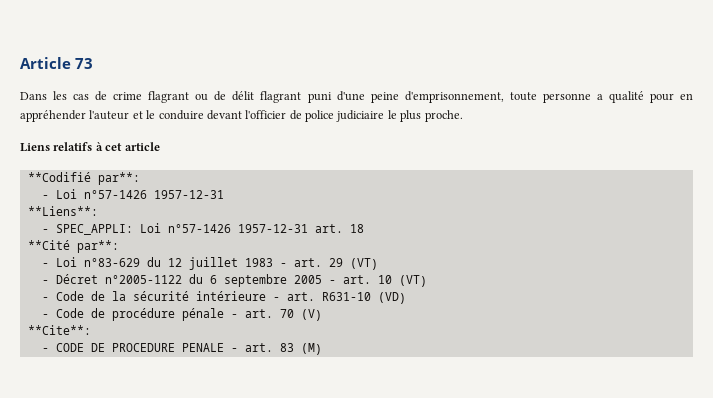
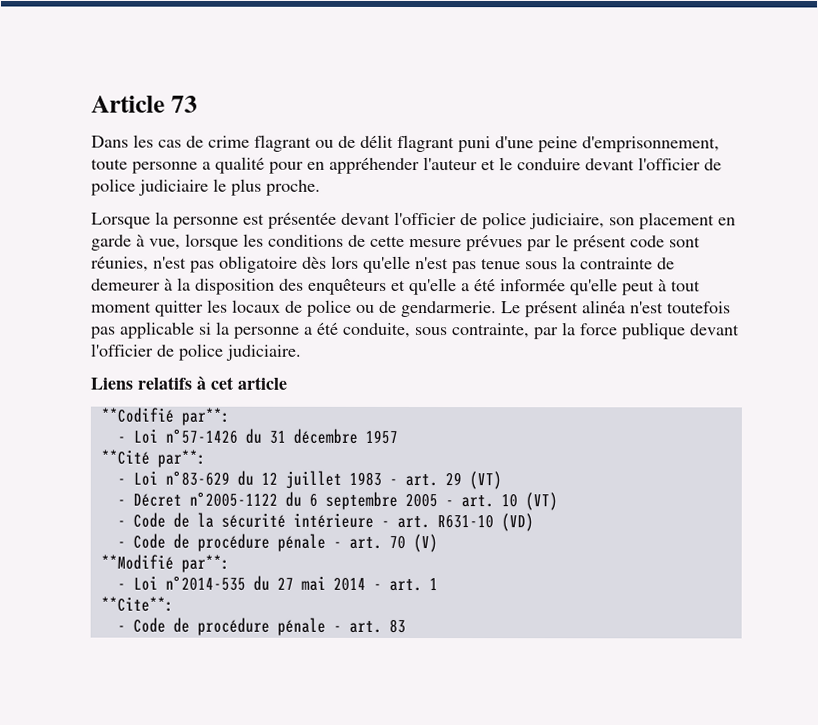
+ Lorsque la personne est présentée devant l'officier de police judiciaire, son placement en garde à vue, lorsque les conditions de cette mesure prévues par le présent code sont réunies, n'est pas obligatoire dès lors qu'elle n'est pas tenue sous la contrainte de demeurer à la disposition des enquêteurs et qu'elle a été informée qu'elle peut à tout moment quitter les locaux de police ou de gendarmerie. Le présent alinéa n'est toutefois pas applicable si la personne a été conduite, sous contrainte, par la force publique devant l'officier de police judiciaire.
- - Loi n°57-1426 1957-12-31
- **Liens**:
- - SPEC_APPLI: Loi n°57-1426 1957-12-31 art. 18
+ - Loi n°57-1426 du 31 décembre 1957
+ **Modifié par**:
+ - Loi n°2014-535 du 27 mai 2014 - art. 1
  **Cite**:
- - CODE DE PROCEDURE PENALE - art. 83 (M)
+ - Code de procédure pénale - art. 83

